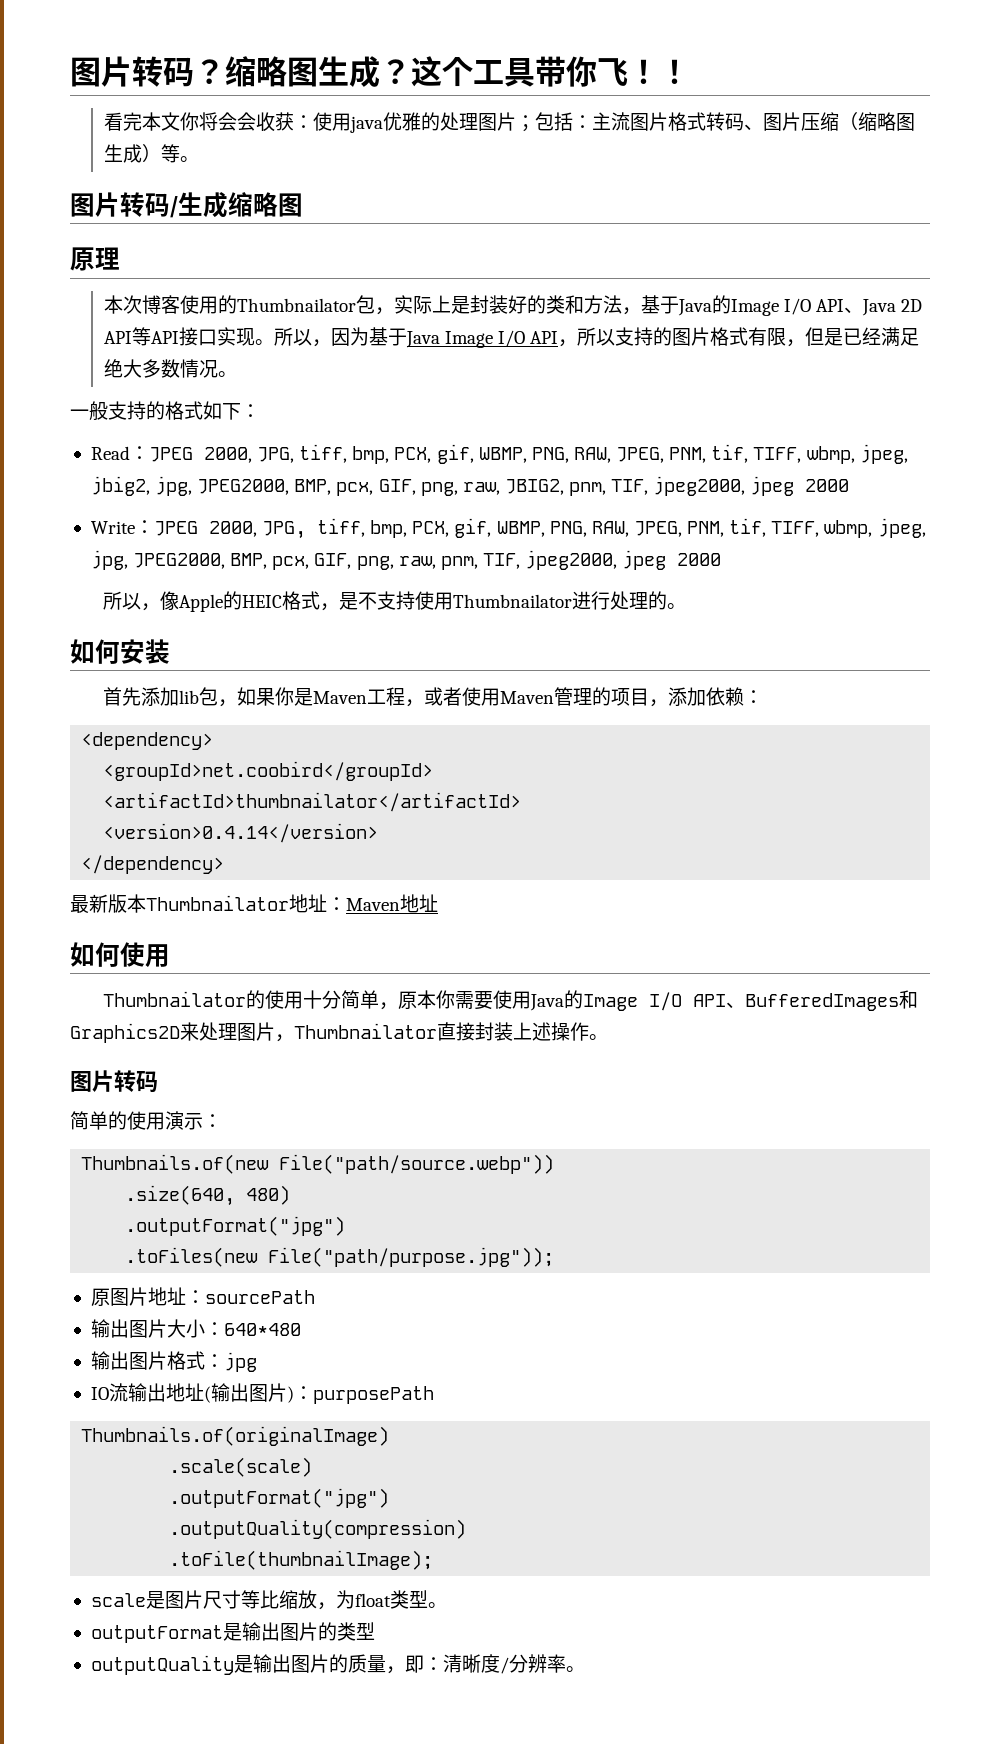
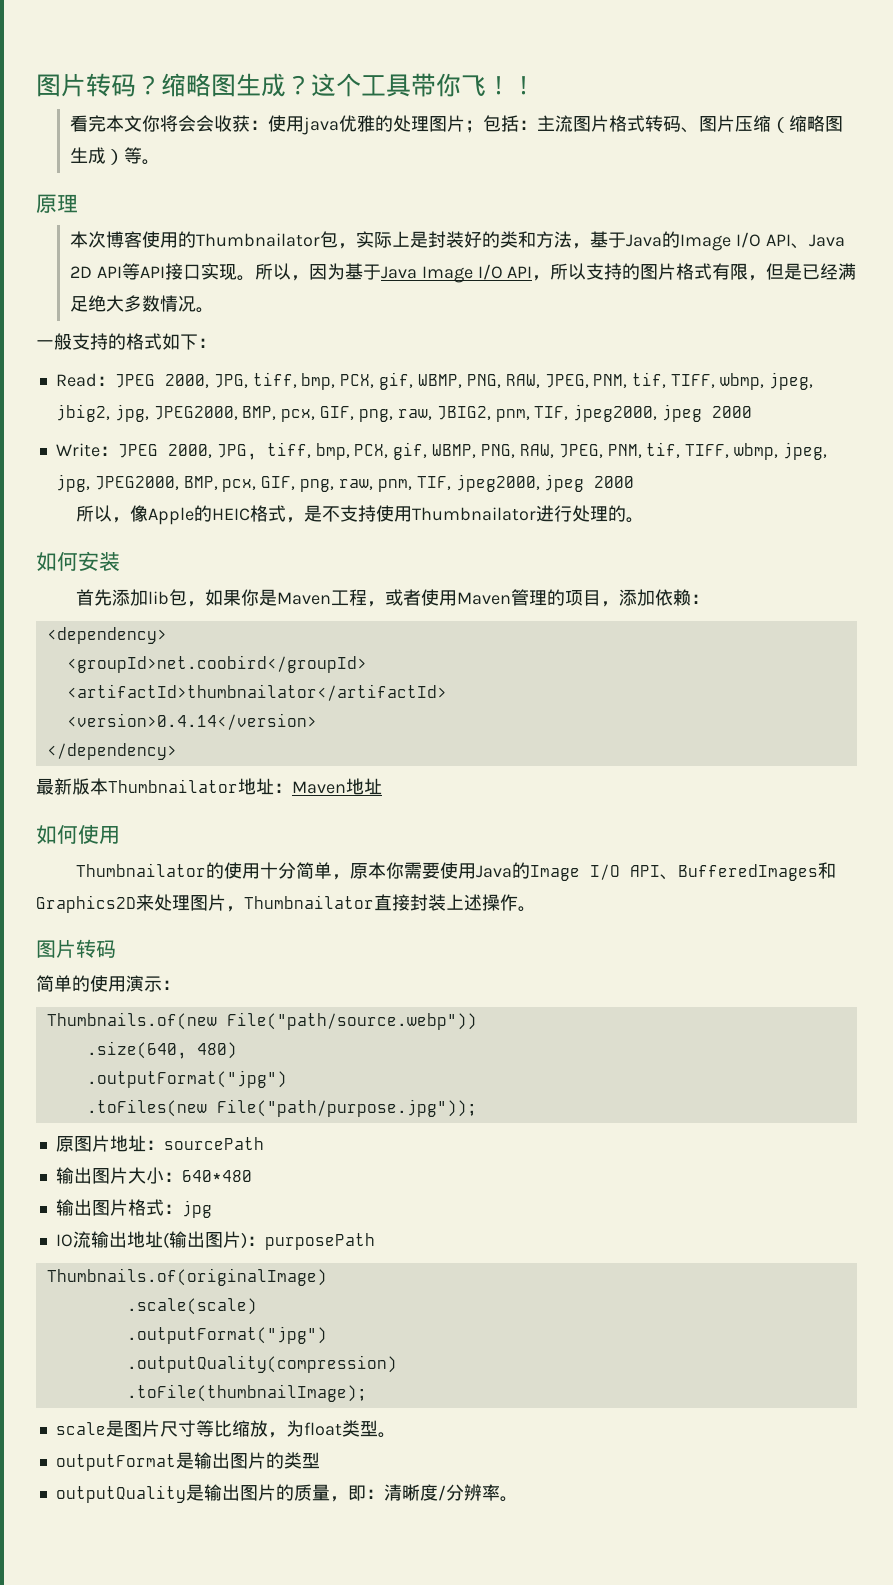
- 图片转码/生成缩略图

